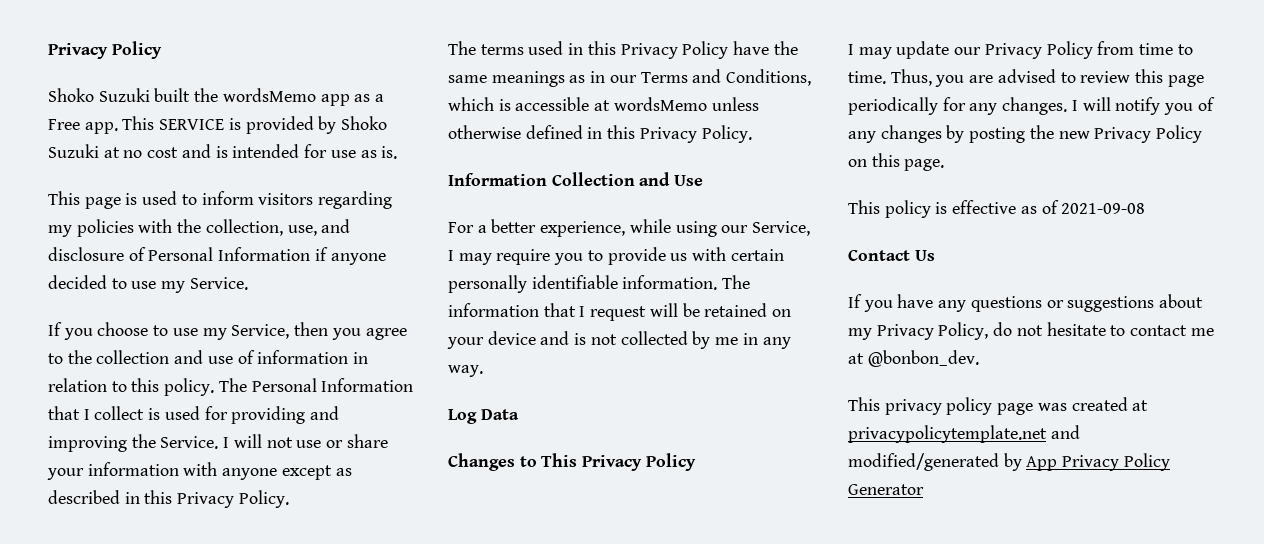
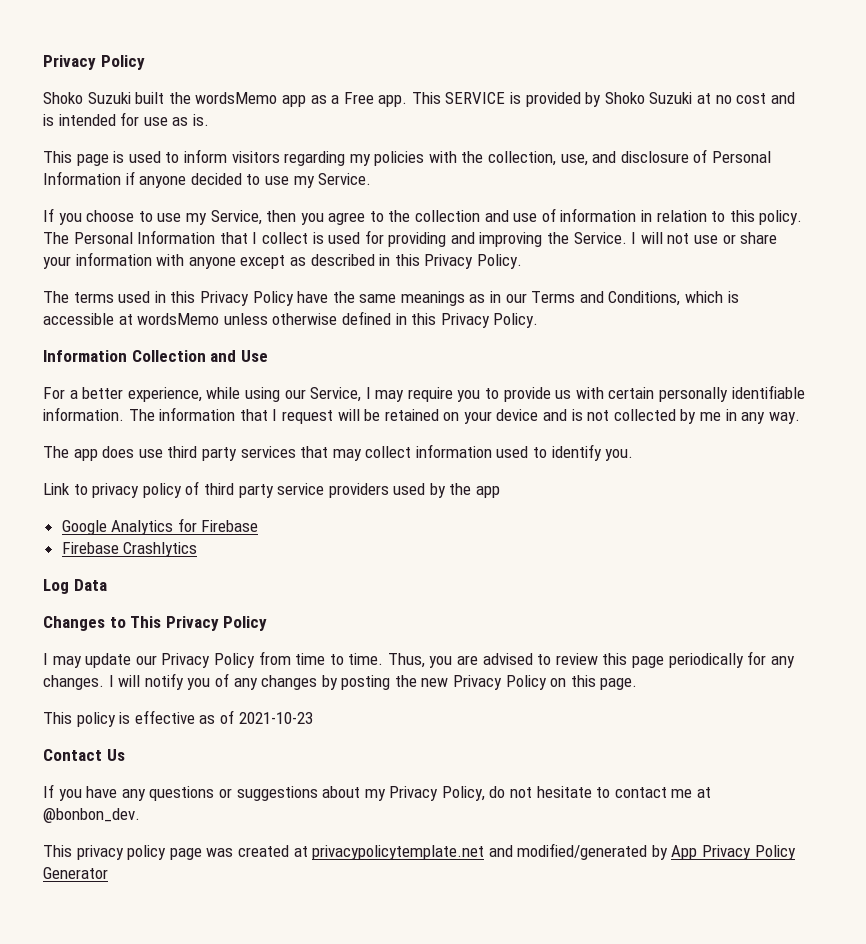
+ The app does use third party services that may collect information used to identify you.
+ Link to privacy policy of third party service providers used by the app
+ Google Analytics for Firebase
+ Firebase Crashlytics
- This policy is effective as of 2021-09-08
+ This policy is effective as of 2021-10-23

